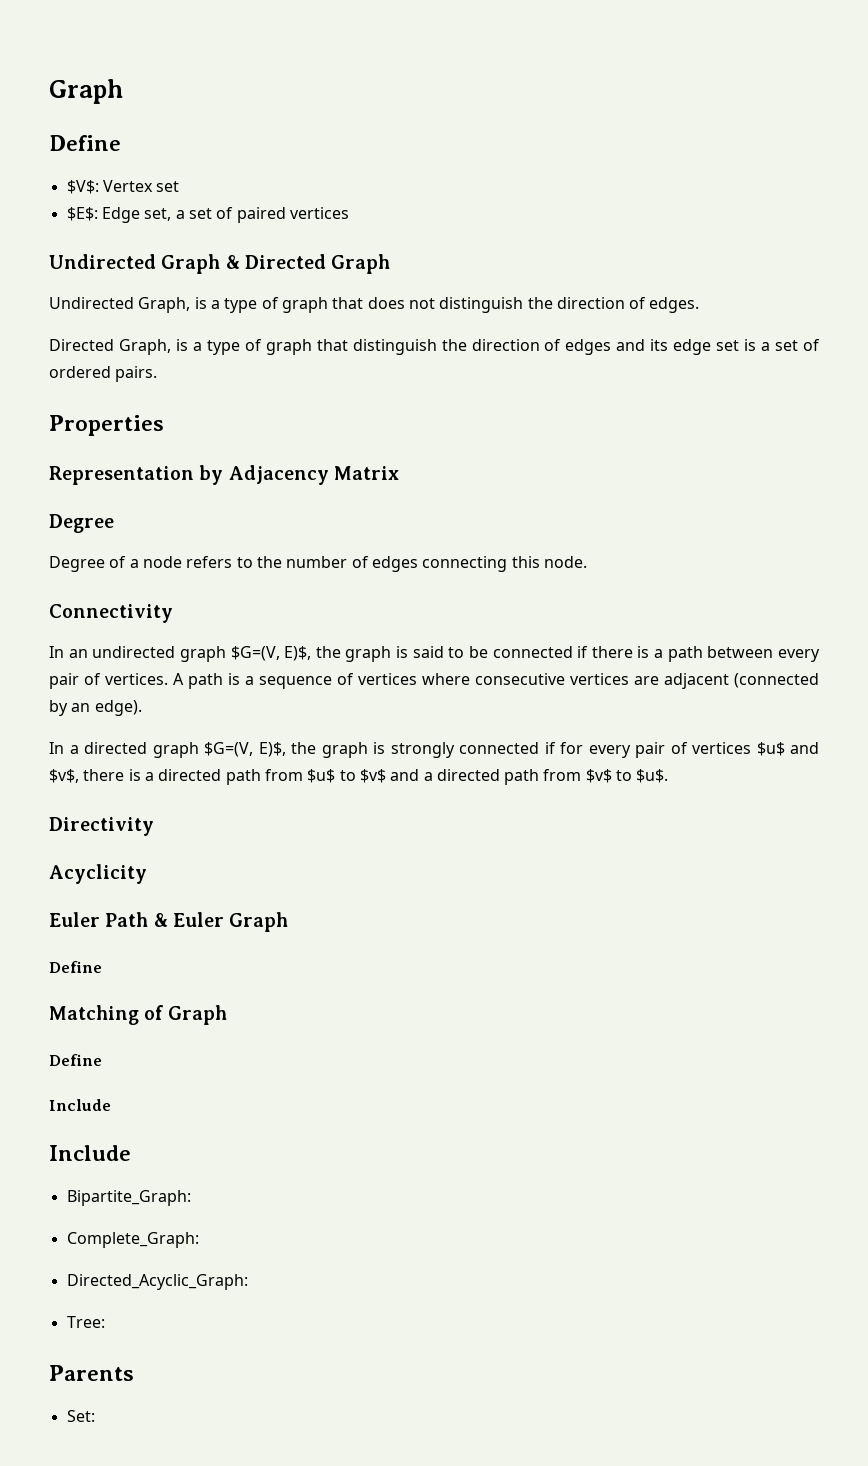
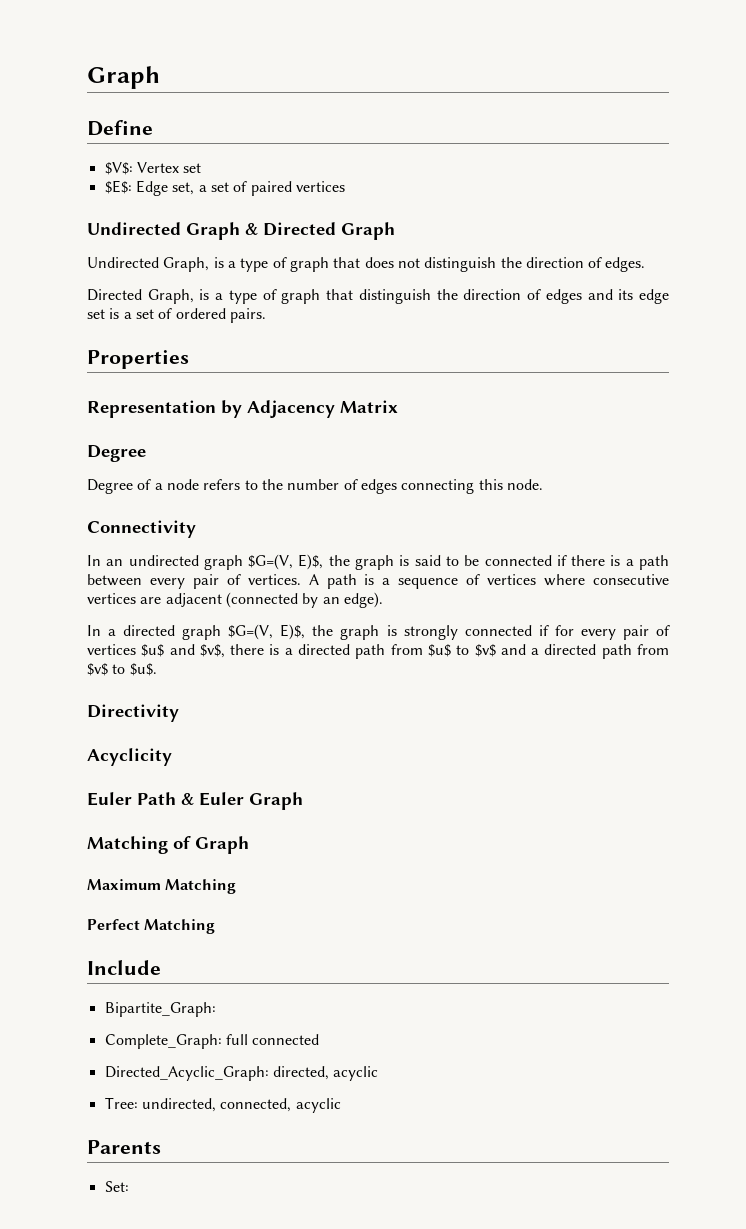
  Euler Path & Euler Graph
- Define
  Matching of Graph
- Define
- Include
+ Maximum Matching
+ Perfect Matching
- Complete_Graph:
+ Complete_Graph: full connected
- Directed_Acyclic_Graph:
+ Directed_Acyclic_Graph: directed, acyclic
- Tree:
+ Tree: undirected, connected, acyclic

